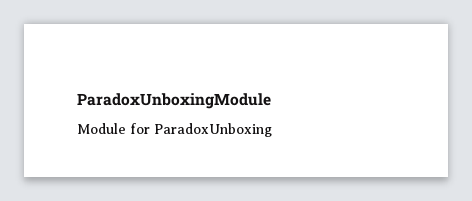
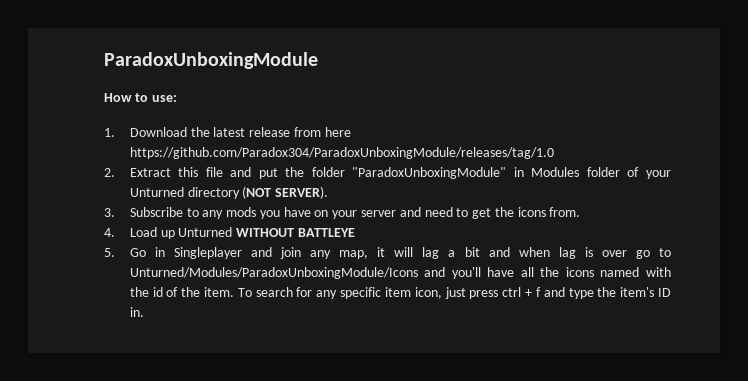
- Module for ParadoxUnboxing
+ How to use:
+ 1. Download the latest release from here https://github.com/Paradox304/ParadoxUnboxingModule/releases/tag/1.0
+ 2. Extract this file and put the folder "ParadoxUnboxingModule" in Modules folder of your Unturned directory (NOT SERVER).
+ 3. Subscribe to any mods you have on your server and need to get the icons from.
+ 4. Load up Unturned WITHOUT BATTLEYE
+ 5. Go in Singleplayer and join any map, it will lag a bit and when lag is over go to Unturned/Modules/ParadoxUnboxingModule/Icons and you'll have all the icons named with the id of the item. To search for any specific item icon, just press ctrl + f and type the item's ID in.

